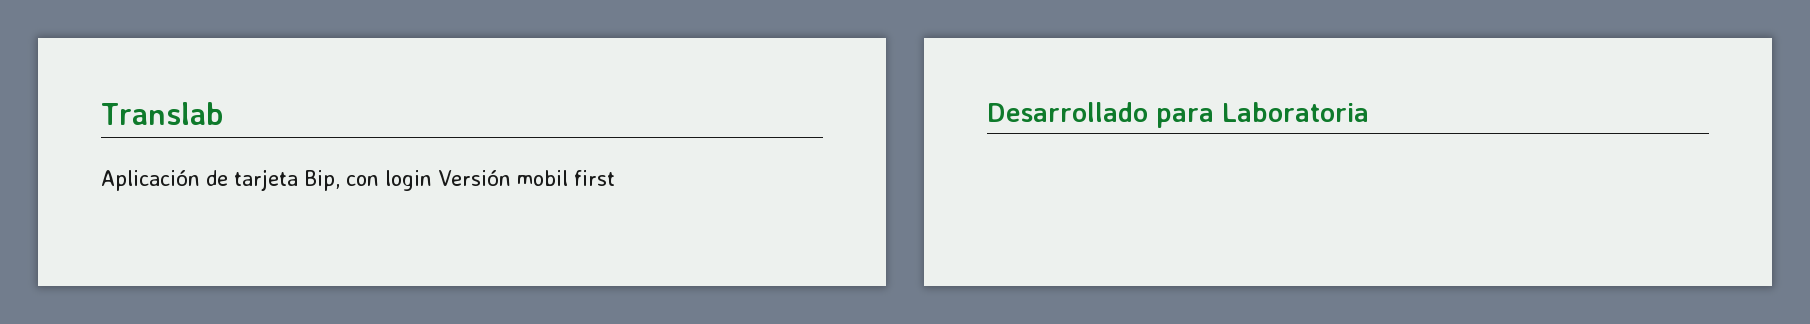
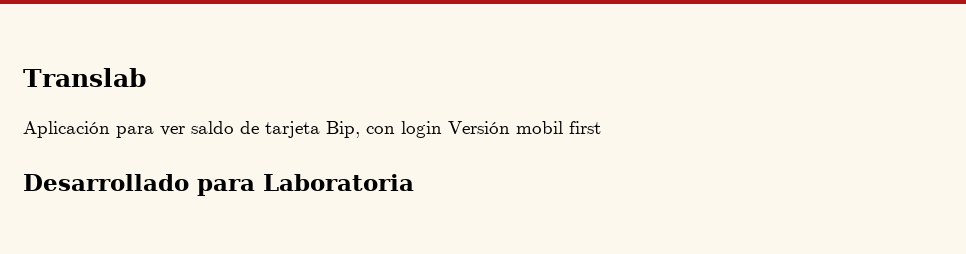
- Aplicación de tarjeta Bip, con login Versión mobil first
+ Aplicación para ver saldo de tarjeta Bip, con login Versión mobil first

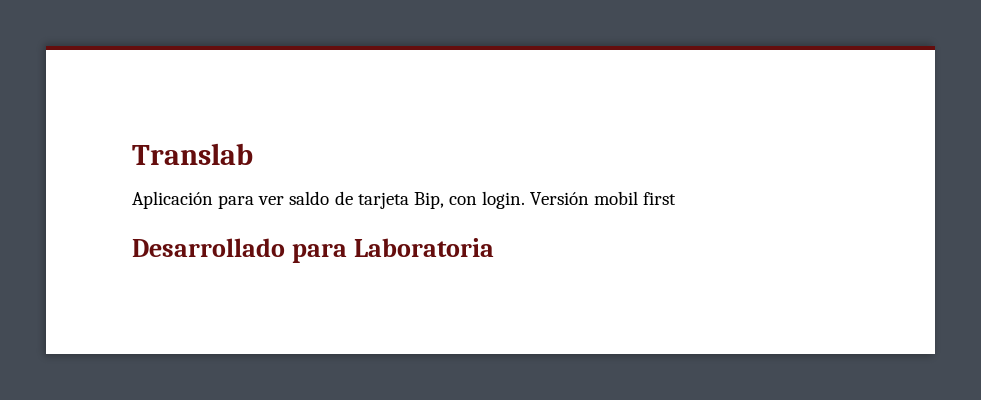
- Aplicación para ver saldo de tarjeta Bip, con login Versión mobil first
+ Aplicación para ver saldo de tarjeta Bip, con login. Versión mobil first

